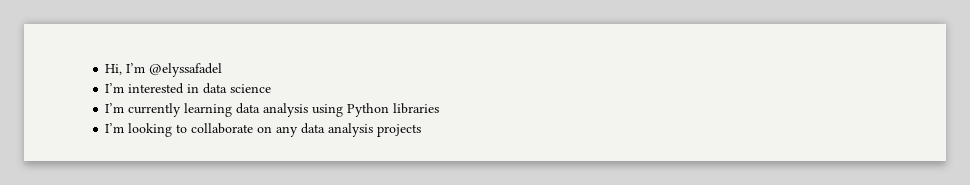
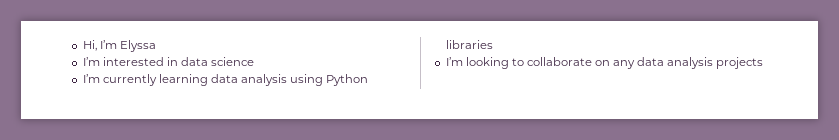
- Hi, I’m @elyssafadel
+ Hi, I’m Elyssa

